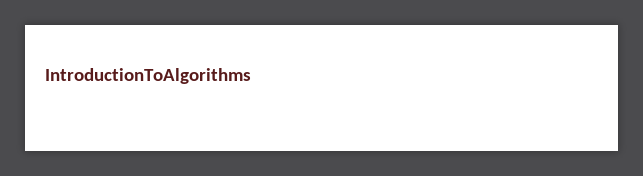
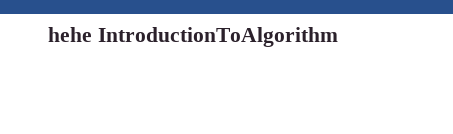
- IntroductionToAlgorithms
+ hehe IntroductionToAlgorithm

